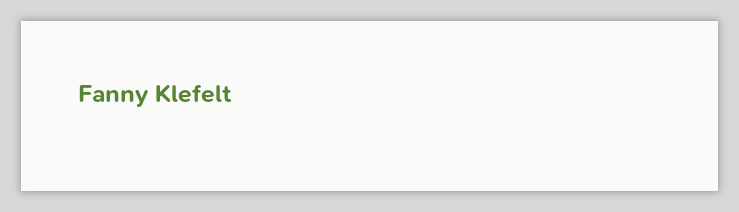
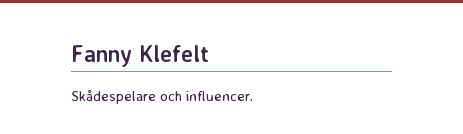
+ Skådespelare och influencer.

